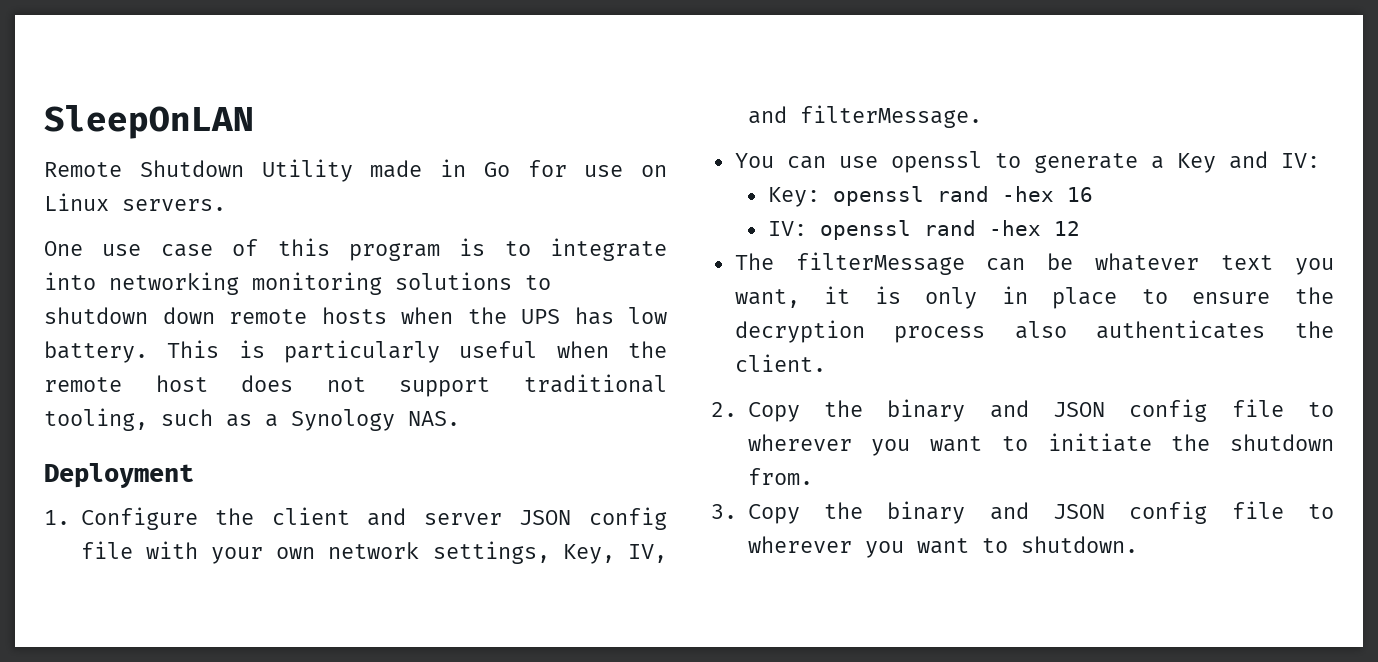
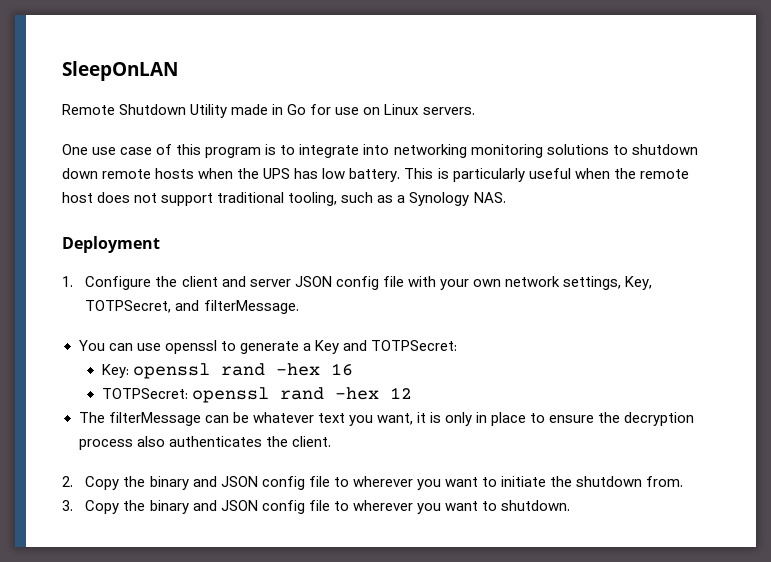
- 1. Configure the client and server JSON config file with your own network settings, Key, IV, and filterMessage.
+ 1. Configure the client and server JSON config file with your own network settings, Key, TOTPSecret, and filterMessage.
- You can use openssl to generate a Key and IV:
+ You can use openssl to generate a Key and TOTPSecret:
- IV: openssl rand -hex 12
+ TOTPSecret: openssl rand -hex 12

